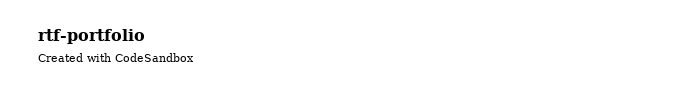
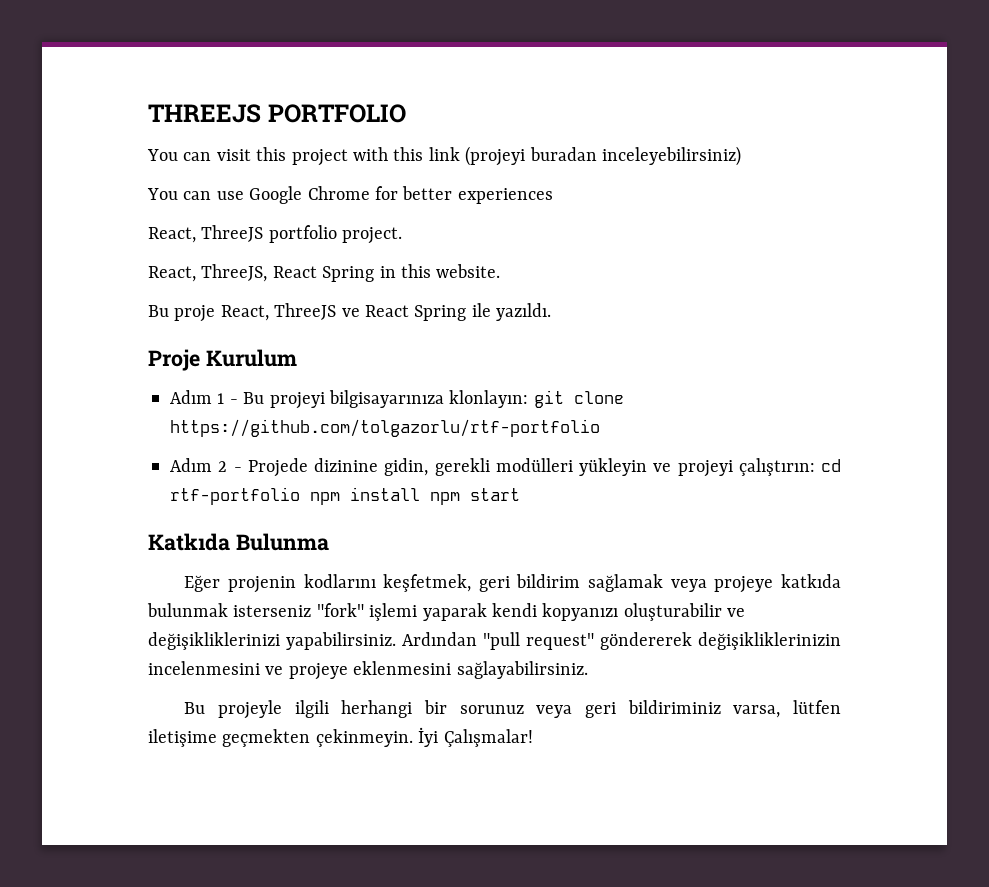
- rtf-portfolio
- Created with CodeSandbox
+ THREEJS PORTFOLIO
+ You can visit this project with this link (projeyi buradan inceleyebilirsiniz)
+ You can use Google Chrome for better experiences
+ React, ThreeJS portfolio project.
+ React, ThreeJS, React Spring in this website.
+ Bu proje React, ThreeJS ve React Spring ile yazıldı.
+ Proje Kurulum
+ Adım 1 - Bu projeyi bilgisayarınıza klonlayın: git clone https://github.com/tolgazorlu/rtf-portfolio
+ Adım 2 - Projede dizinine gidin, gerekli modülleri yükleyin ve projeyi çalıştırın: cd rtf-portfolio npm install npm start
+ Katkıda Bulunma
+ Eğer projenin kodlarını keşfetmek, geri bildirim sağlamak veya projeye katkıda bulunmak isterseniz "fork" işlemi yaparak kendi kopyanızı oluşturabilir ve değişikliklerinizi yapabilirsiniz. Ardından "pull request" göndererek değişikliklerinizin incelenmesini ve projeye eklenmesini sağlayabilirsiniz.
+ Bu projeyle ilgili herhangi bir sorunuz veya geri bildiriminiz varsa, lütfen iletişime geçmekten çekinmeyin. İyi Çalışmalar!

